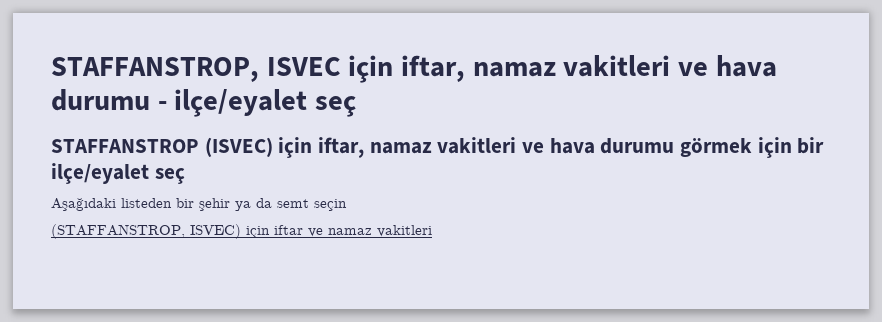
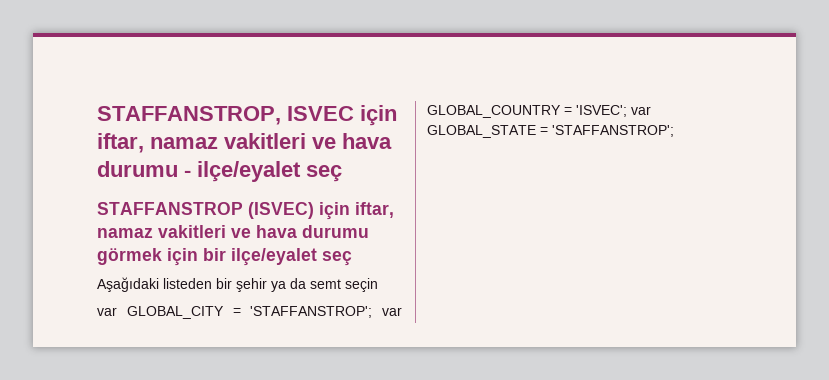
- (STAFFANSTROP, ISVEC) için iftar ve namaz vakitleri
+ var GLOBAL_CITY = 'STAFFANSTROP'; var GLOBAL_COUNTRY = 'ISVEC'; var GLOBAL_STATE = 'STAFFANSTROP';

